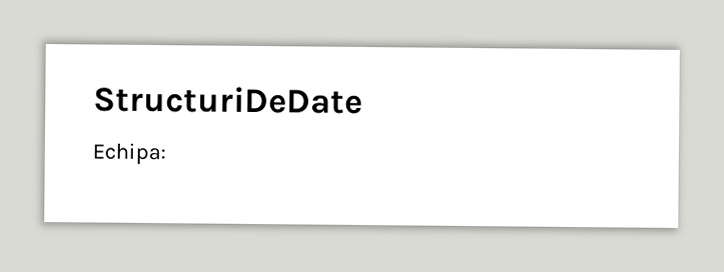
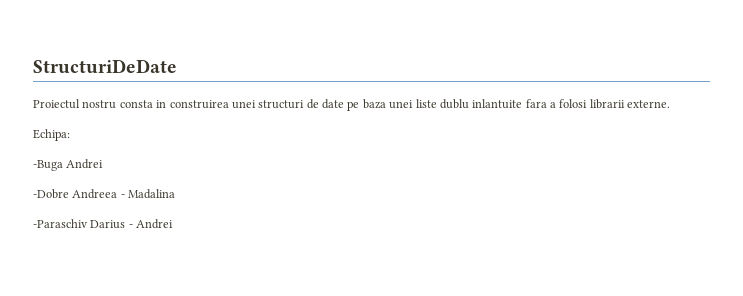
+ Proiectul nostru consta in construirea unei structuri de date pe baza unei liste dublu inlantuite fara a folosi librarii externe.
  Echipa:
+ -Buga Andrei
+ -Dobre Andreea - Madalina
+ -Paraschiv Darius - Andrei

